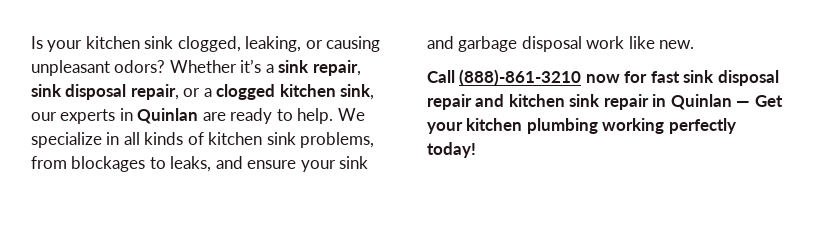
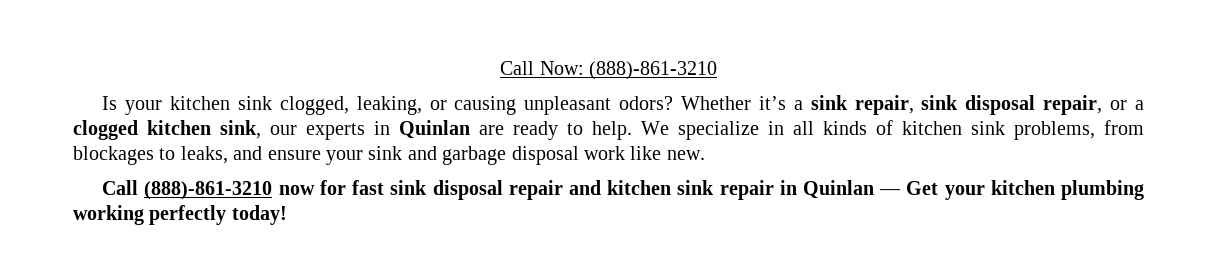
+ Call Now: (888)-861-3210

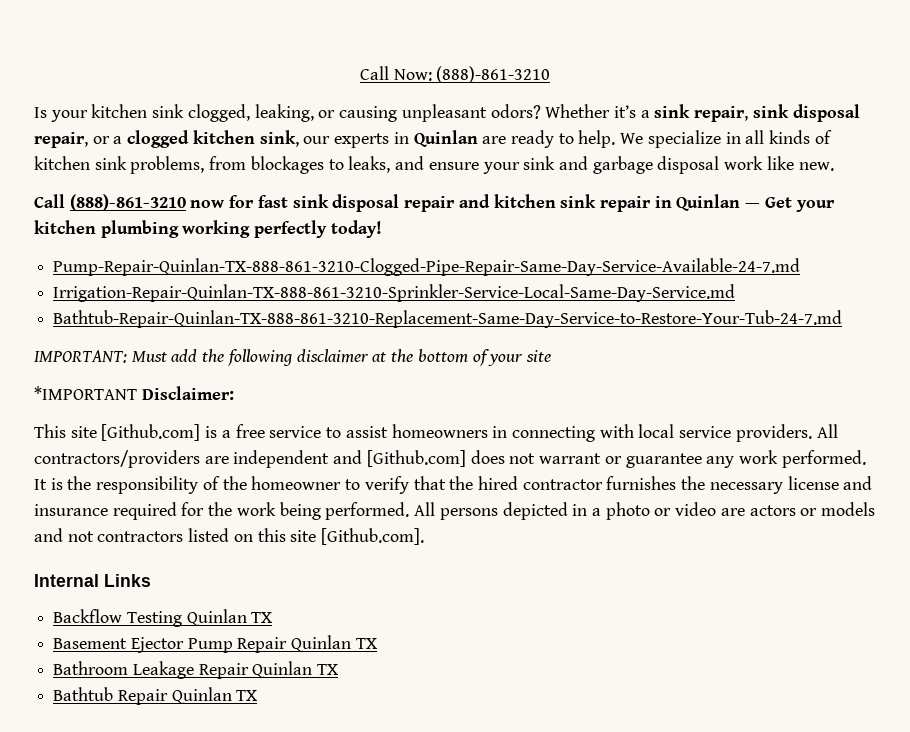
+ Pump-Repair-Quinlan-TX-888-861-3210-Clogged-Pipe-Repair-Same-Day-Service-Available-24-7.md
+ Irrigation-Repair-Quinlan-TX-888-861-3210-Sprinkler-Service-Local-Same-Day-Service.md
+ Bathtub-Repair-Quinlan-TX-888-861-3210-Replacement-Same-Day-Service-to-Restore-Your-Tub-24-7.md
+ IMPORTANT: Must add the following disclaimer at the bottom of your site
+ *IMPORTANT Disclaimer:
+ This site [Github.com] is a free service to assist homeowners in connecting with local service providers. All contractors/providers are independent and [Github.com] does not warrant or guarantee any work performed. It is the responsibility of the homeowner to verify that the hired contractor furnishes the necessary license and insurance required for the work being performed. All persons depicted in a photo or video are actors or models and not contractors listed on this site [Github.com].
+ Internal Links
+ Backflow Testing Quinlan TX
+ Basement Ejector Pump Repair Quinlan TX
+ Bathroom Leakage Repair Quinlan TX
+ Bathtub Repair Quinlan TX

